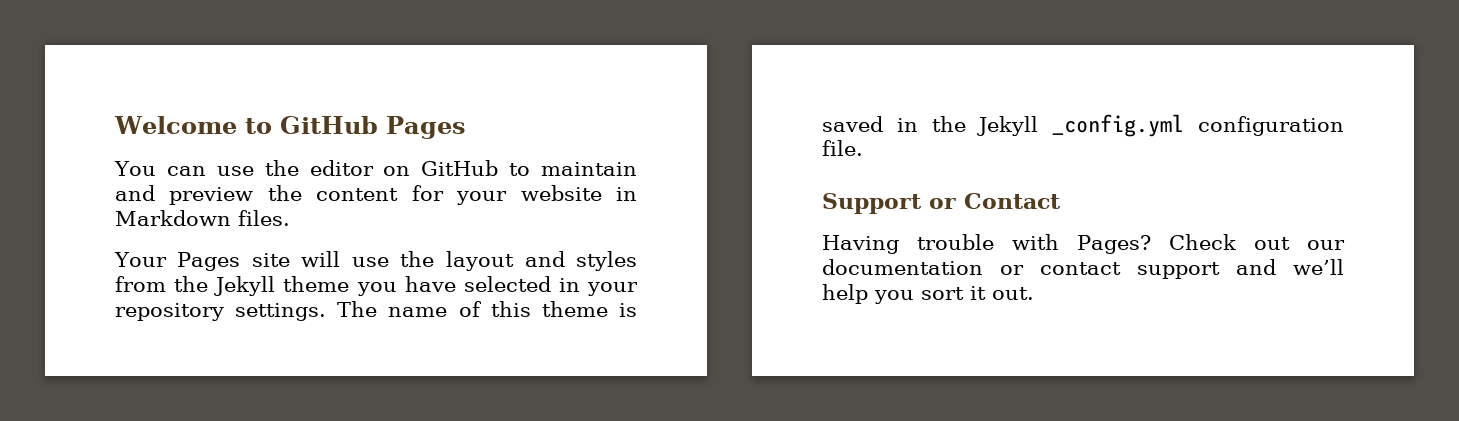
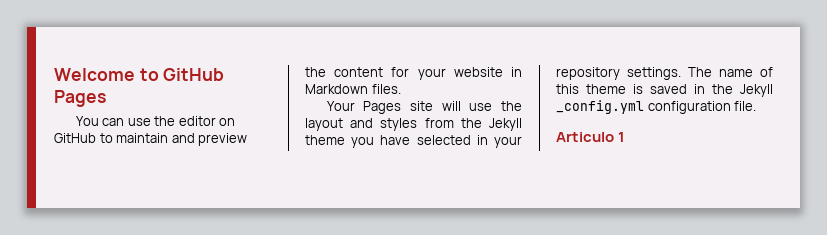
- Support or Contact
- Having trouble with Pages? Check out our documentation or contact support and we’ll help you sort it out.
+ Articulo 1

